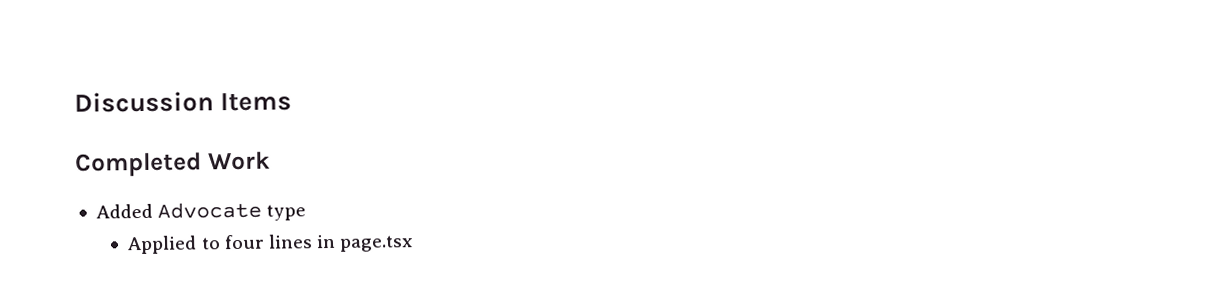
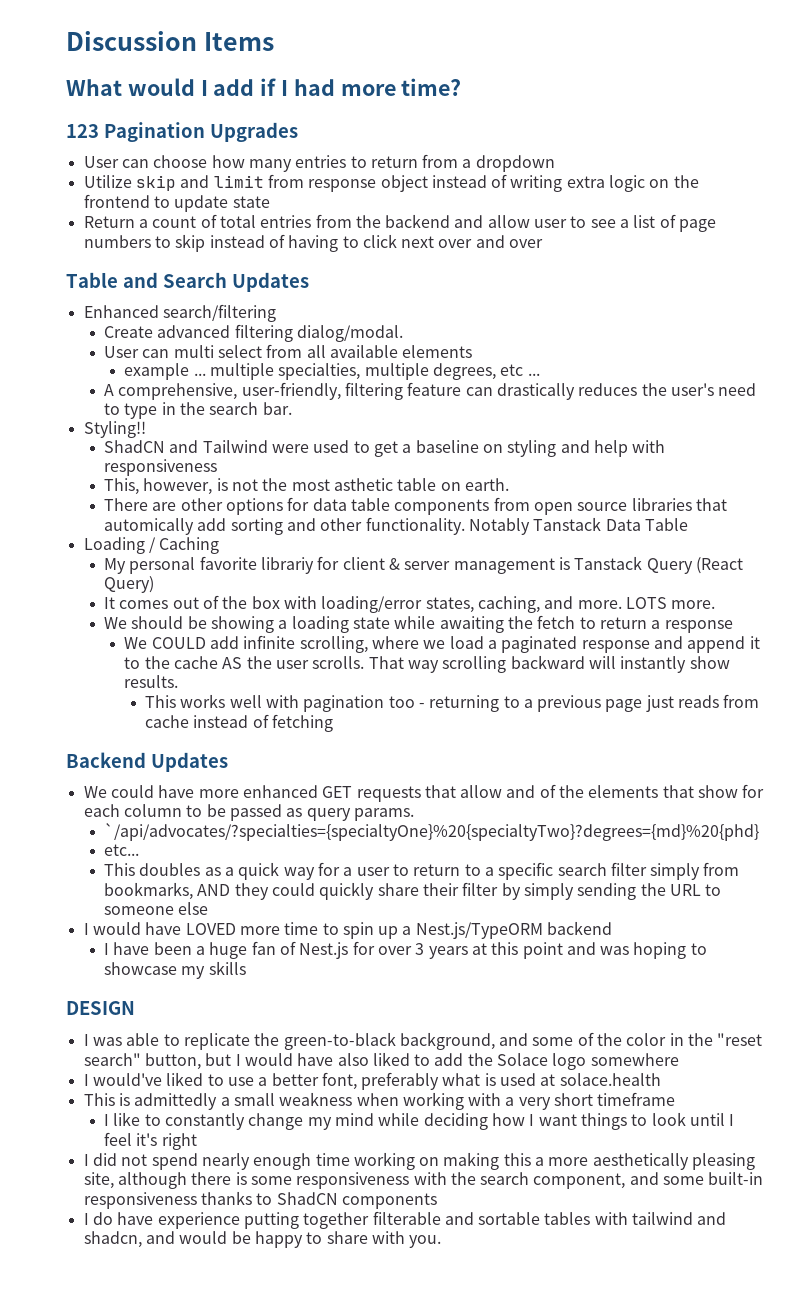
- Completed Work
- Added Advocate type
- Applied to four lines in page.tsx
+ What would I add if I had more time?
+ 123 Pagination Upgrades
+ User can choose how many entries to return from a dropdown
+ Utilize skip and limit from response object instead of writing extra logic on the frontend to update state
+ Return a count of total entries from the backend and allow user to see a list of page numbers to skip instead of having to click next over and over
+ Table and Search Updates
+ Enhanced search/filtering
+ Create advanced filtering dialog/modal.
+ User can multi select from all available elements
+ example ... multiple specialties, multiple degrees, etc ...
+ A comprehensive, user-friendly, filtering feature can drastically reduces the user's need to type in the search bar.
+ Styling!!
+ ShadCN and Tailwind were used to get a baseline on styling and help with responsiveness
+ This, however, is not the most asthetic table on earth.
+ There are other options for data table components from open source libraries that automically add sorting and other functionality. Notably Tanstack Data Table
+ Loading / Caching
+ My personal favorite librariy for client & server management is Tanstack Query (React Query)
+ It comes out of the box with loading/error states, caching, and more. LOTS more.
+ We should be showing a loading state while awaiting the fetch to return a response
+ We COULD add infinite scrolling, where we load a paginated response and append it to the cache AS the user scrolls. That way scrolling backward will instantly show results.
+ This works well with pagination too - returning to a previous page just reads from cache instead of fetching
+ Backend Updates
+ We could have more enhanced GET requests that allow and of the elements that show for each column to be passed as query params.
+ `/api/advocates/?specialties={specialtyOne}%20{specialtyTwo}?degrees={md}%20{phd}
+ etc...
+ This doubles as a quick way for a user to return to a specific search filter simply from bookmarks, AND they could quickly share their filter by simply sending the URL to someone else
+ I would have LOVED more time to spin up a Nest.js/TypeORM backend
+ I have been a huge fan of Nest.js for over 3 years at this point and was hoping to showcase my skills
+ DESIGN
+ I was able to replicate the green-to-black background, and some of the color in the "reset search" button, but I would have also liked to add the Solace logo somewhere
+ I would've liked to use a better font, preferably what is used at solace.health
+ This is admittedly a small weakness when working with a very short timeframe
+ I like to constantly change my mind while deciding how I want things to look until I feel it's right
+ I did not spend nearly enough time working on making this a more aesthetically pleasing site, although there is some responsiveness with the search component, and some built-in responsiveness thanks to ShadCN components
+ I do have experience putting together filterable and sortable tables with tailwind and shadcn, and would be happy to share with you.

